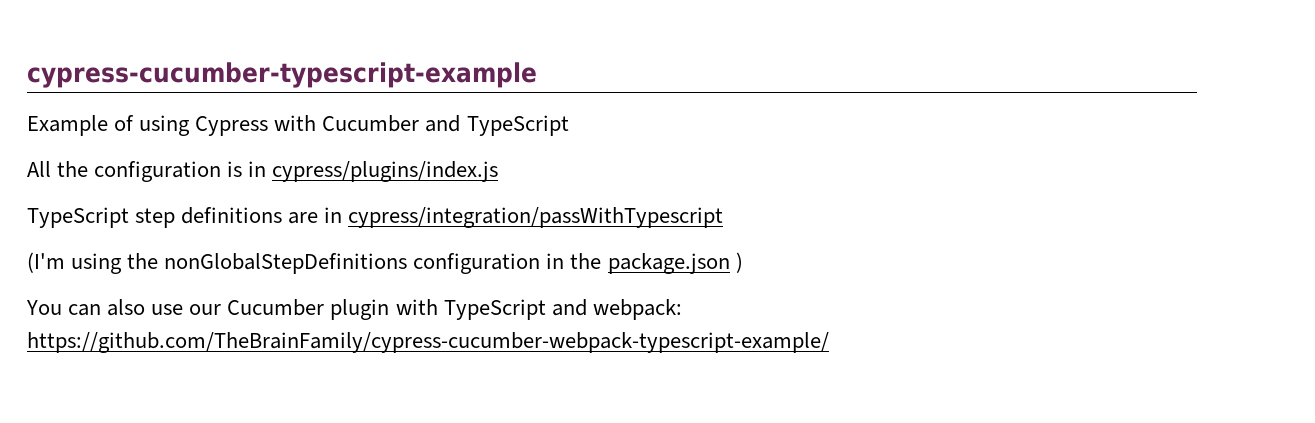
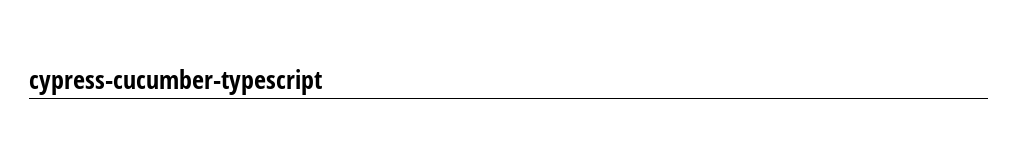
- cypress-cucumber-typescript-example
- Example of using Cypress with Cucumber and TypeScript
- All the configuration is in cypress/plugins/index.js
- TypeScript step definitions are in cypress/integration/passWithTypescript
- (I'm using the nonGlobalStepDefinitions configuration in the package.json )
- You can also use our Cucumber plugin with TypeScript and webpack: https://github.com/TheBrainFamily/cypress-cucumber-webpack-typescript-example/
+ cypress-cucumber-typescript

